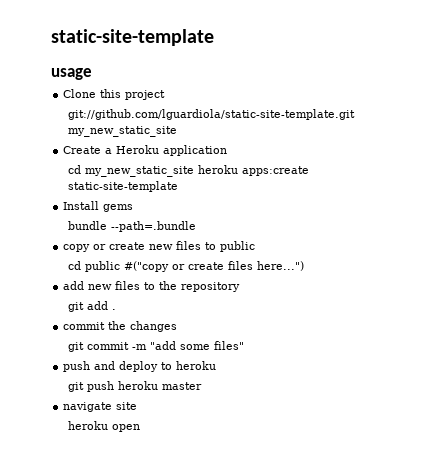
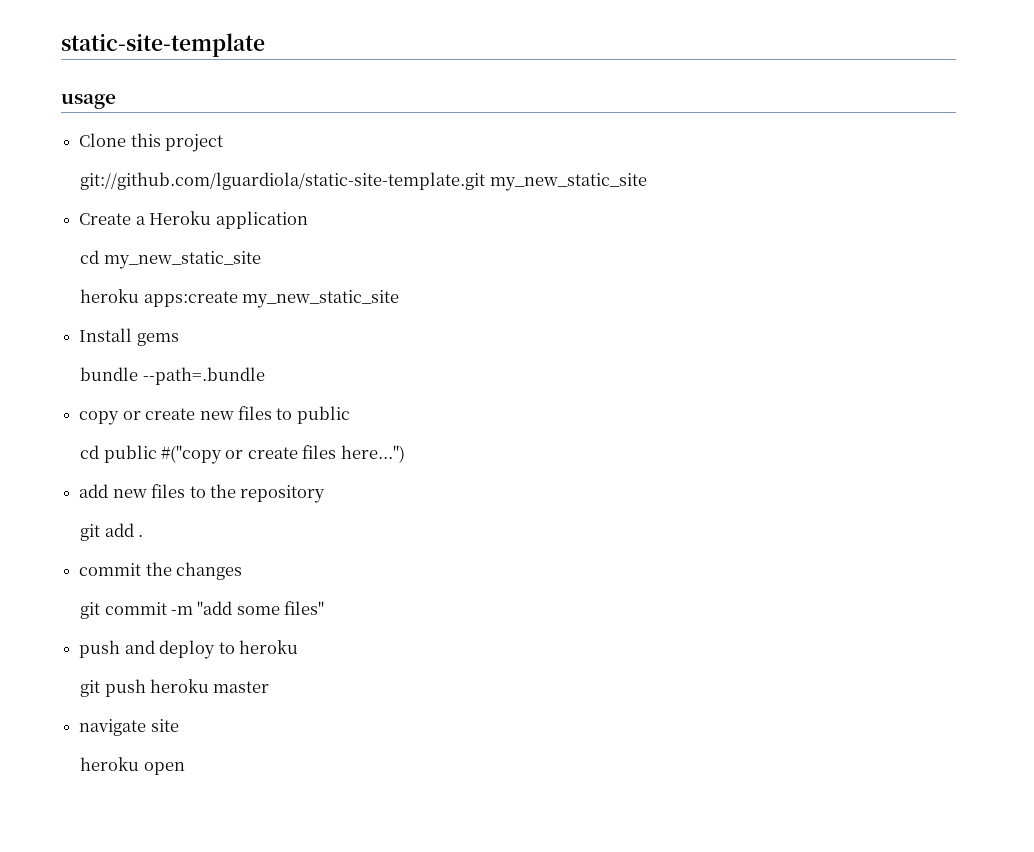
- cd my_new_static_site heroku apps:create static-site-template
+ cd my_new_static_site
+ heroku apps:create my_new_static_site

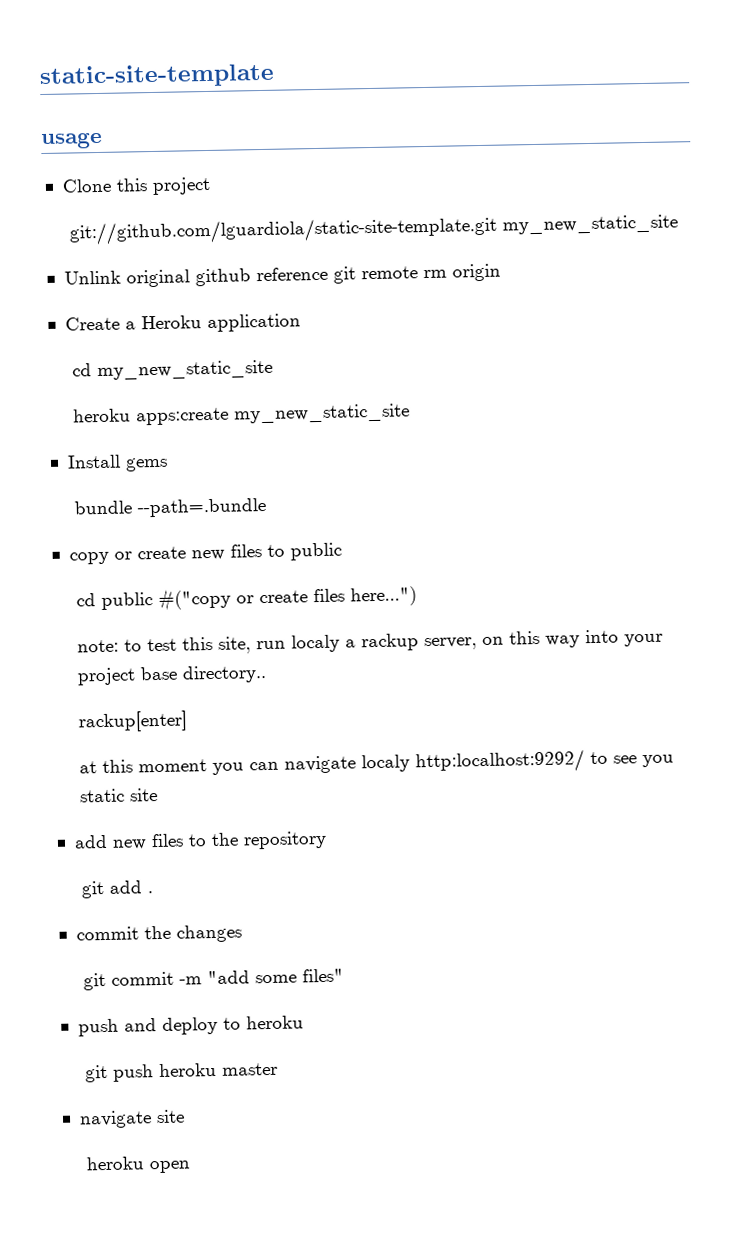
+ Unlink original github reference git remote rm origin
+ note: to test this site, run localy a rackup server, on this way into your project base directory..
+ rackup[enter]
+ at this moment you can navigate localy http:localhost:9292/ to see you static site

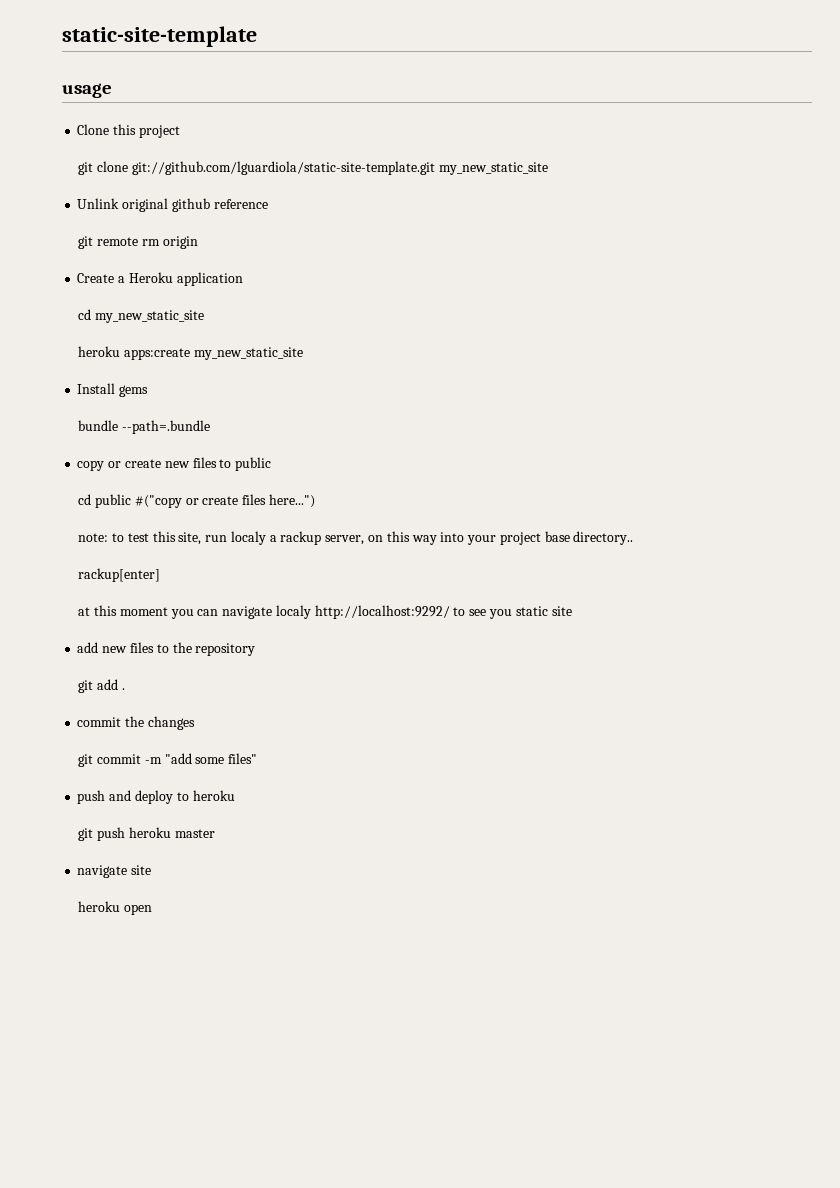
- git://github.com/lguardiola/static-site-template.git my_new_static_site
+ git clone git://github.com/lguardiola/static-site-template.git my_new_static_site
- Unlink original github reference git remote rm origin
+ Unlink original github reference
+ git remote rm origin
- at this moment you can navigate localy http:localhost:9292/ to see you static site
+ at this moment you can navigate localy http://localhost:9292/ to see you static site

